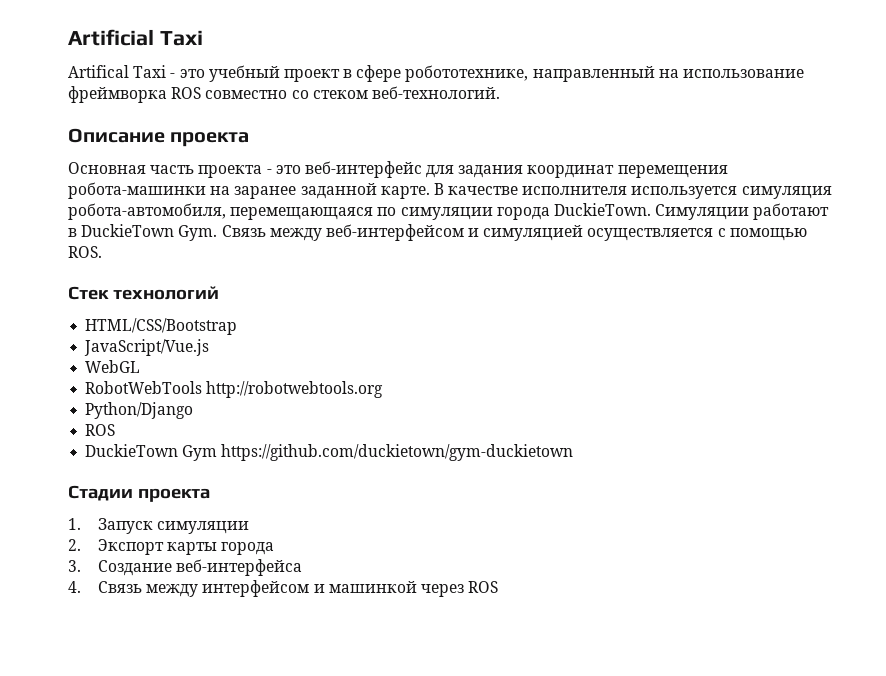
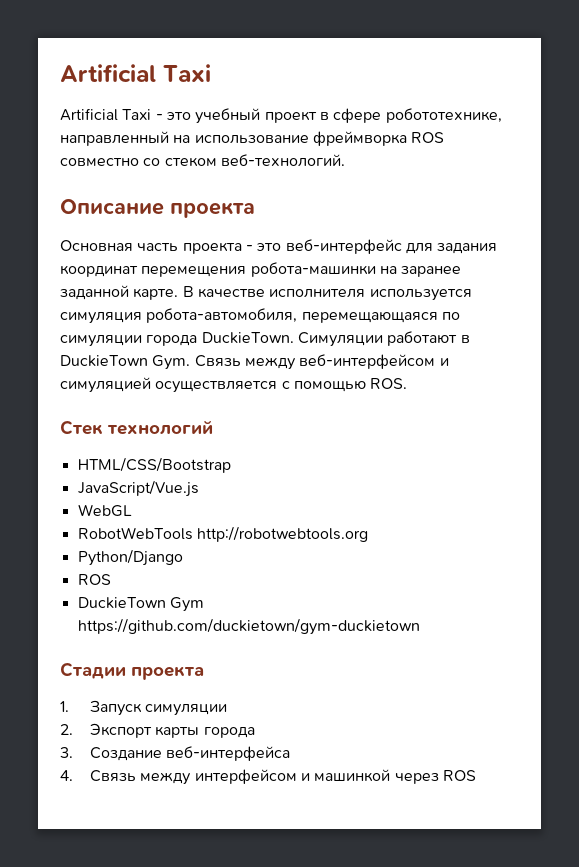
- Artifical Taxi - это учебный проект в сфере робототехнике, направленный на использование фреймворка ROS совместно со стеком веб-технологий.
+ Artificial Taxi - это учебный проект в сфере робототехнике, направленный на использование фреймворка ROS совместно со стеком веб-технологий.

